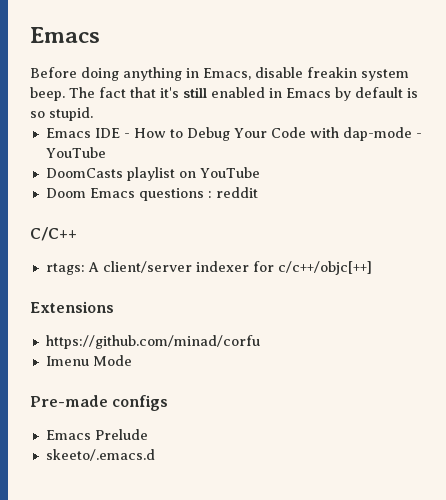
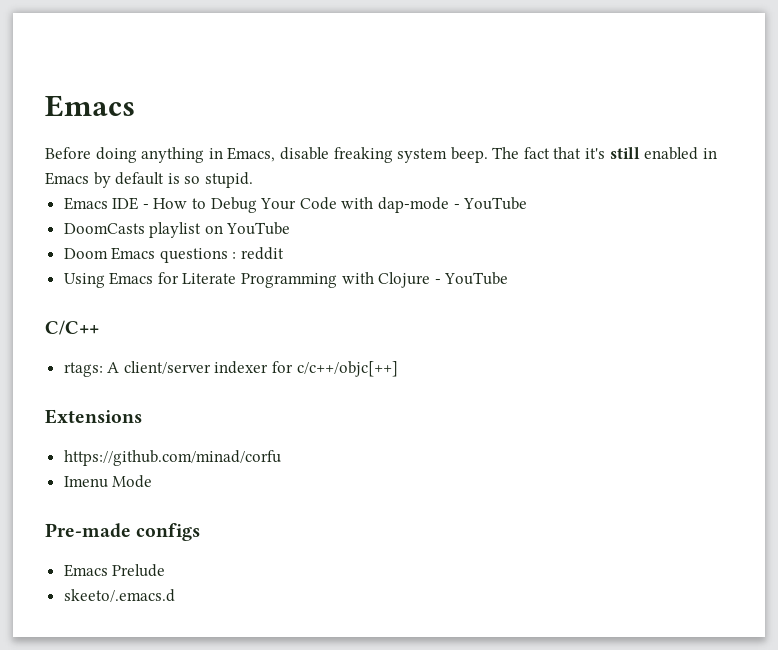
- Before doing anything in Emacs, disable freakin system beep.
+ Before doing anything in Emacs, disable freaking system beep.
+ Using Emacs for Literate Programming with Clojure - YouTube

